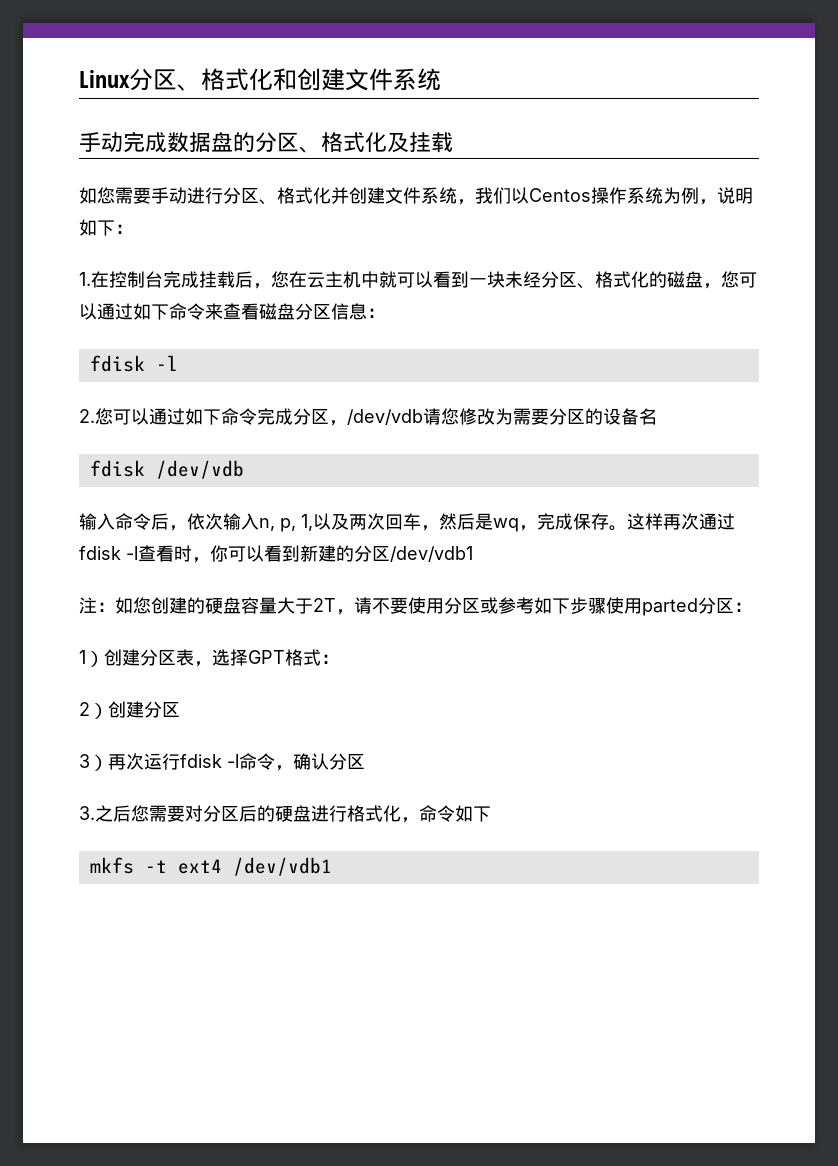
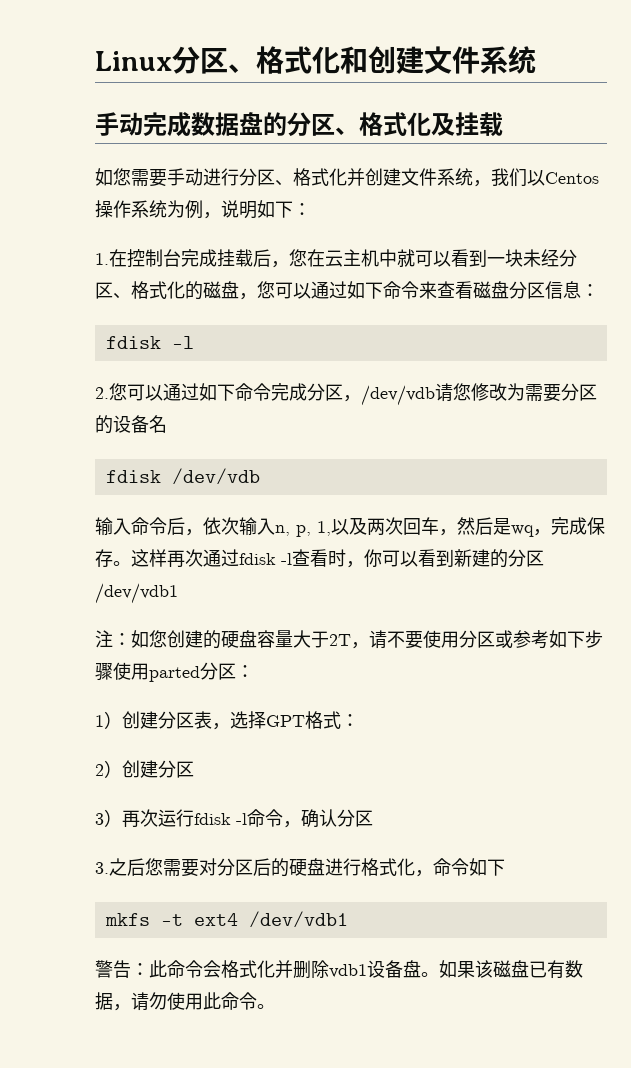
+ 警告：此命令会格式化并删除vdb1设备盘。如果该磁盘已有数据，请勿使用此命令。

